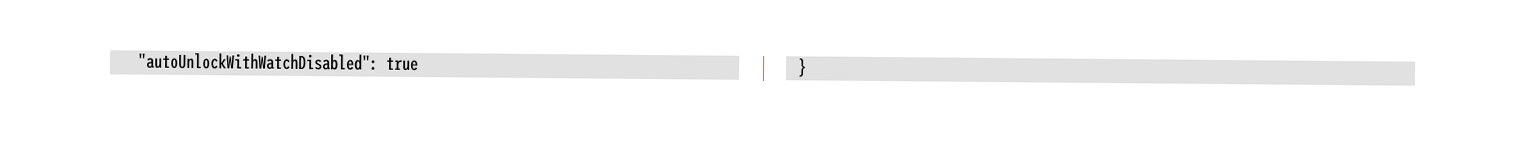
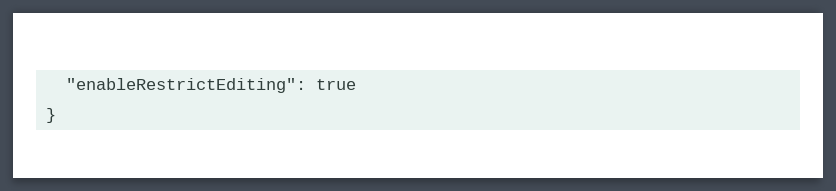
- "autoUnlockWithWatchDisabled": true
+ "enableRestrictEditing": true

